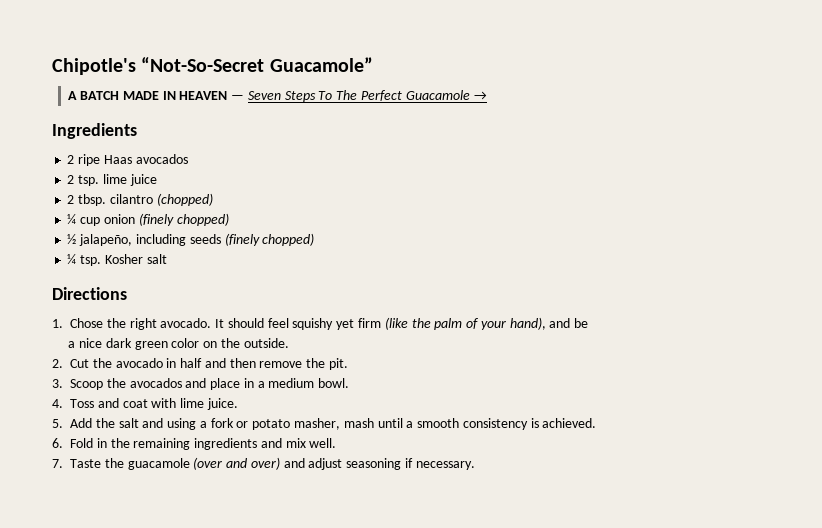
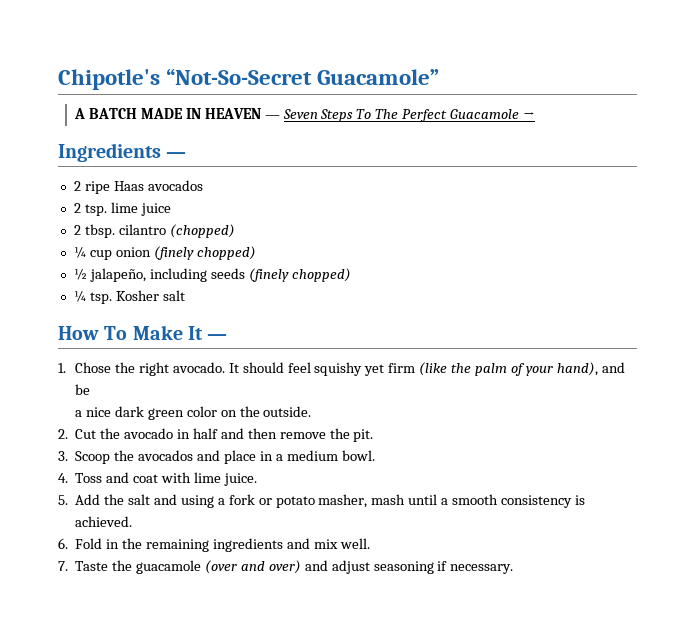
- Ingredients
+ Ingredients —
- Directions
+ How To Make It —

